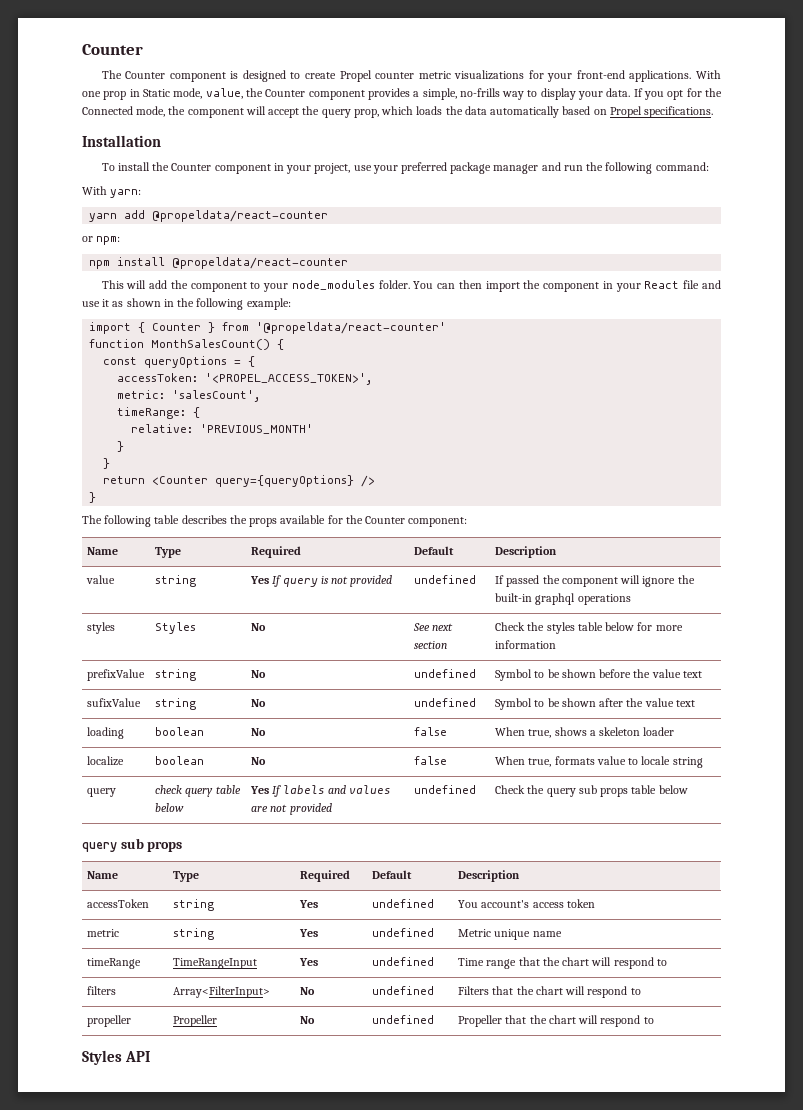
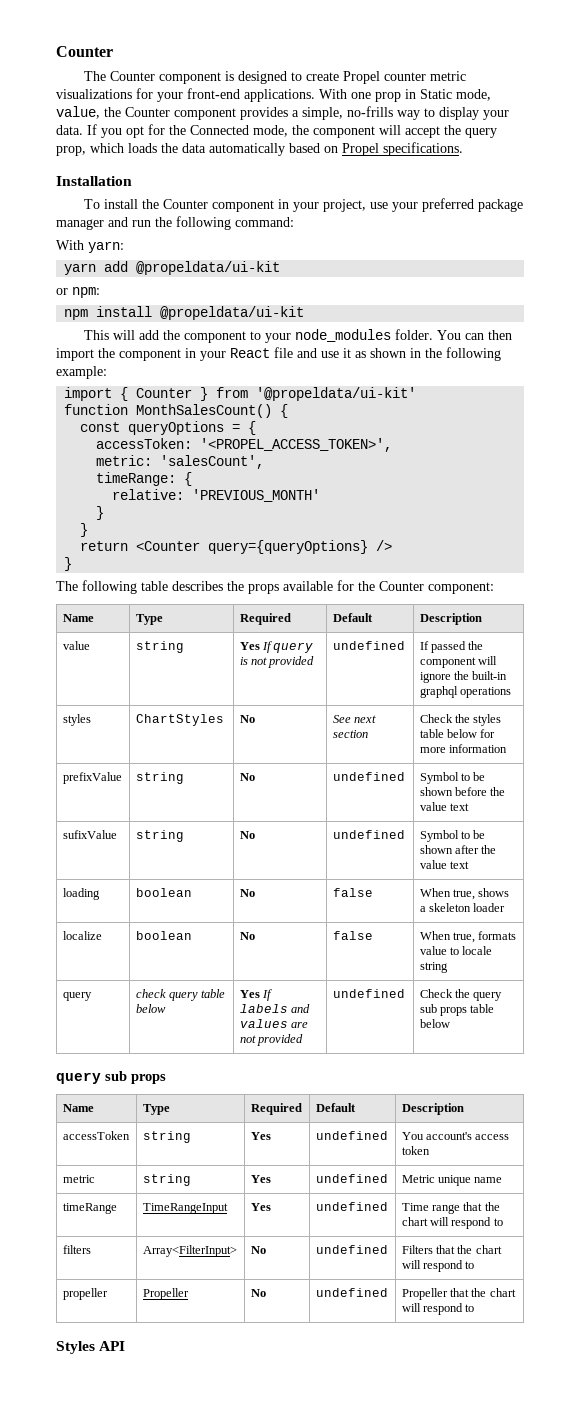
- yarn add @propeldata/react-counter
+ yarn add @propeldata/ui-kit
- npm install @propeldata/react-counter
+ npm install @propeldata/ui-kit
- import { Counter } from '@propeldata/react-counter'
+ import { Counter } from '@propeldata/ui-kit'
- styles | Styles | No | See next section | Check the styles table below for more information
+ styles | ChartStyles | No | See next section | Check the styles table below for more information

